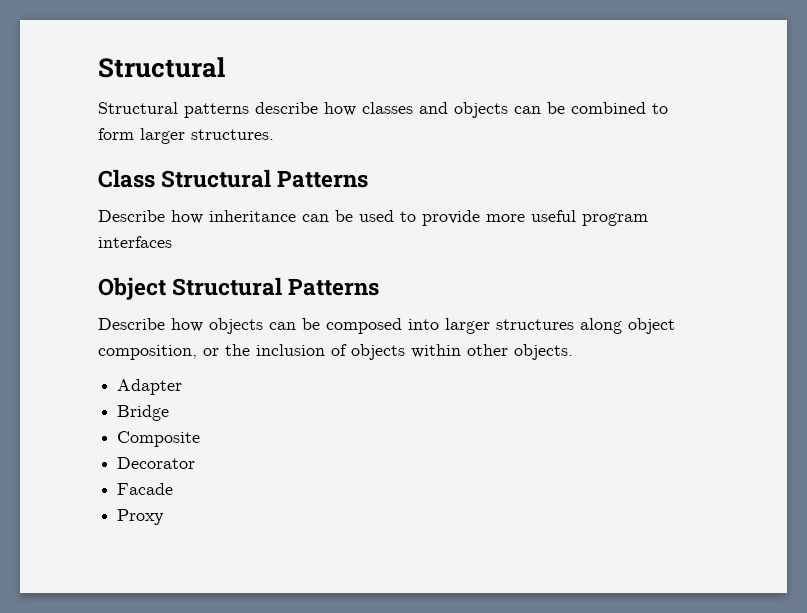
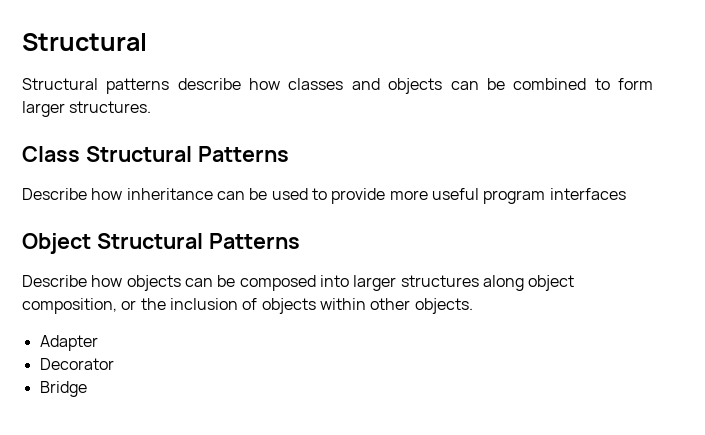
- Bridge
- Composite
- Facade
- Proxy
+ Bridge

